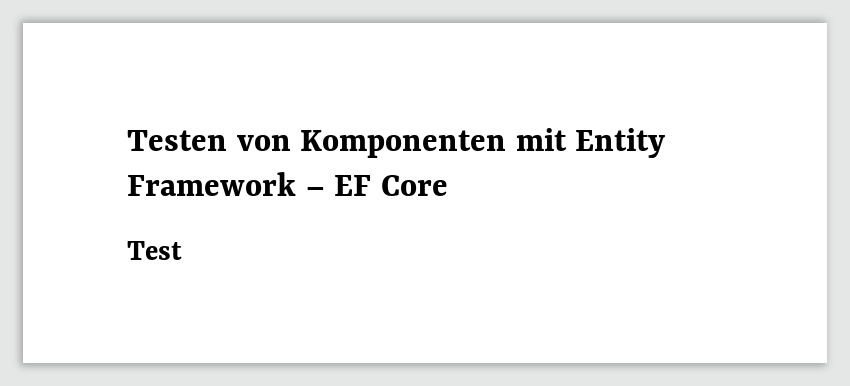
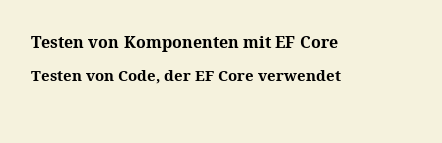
- Testen von Komponenten mit Entity Framework – EF Core
+ Testen von Komponenten mit EF Core
- Test
+ Testen von Code, der EF Core verwendet

